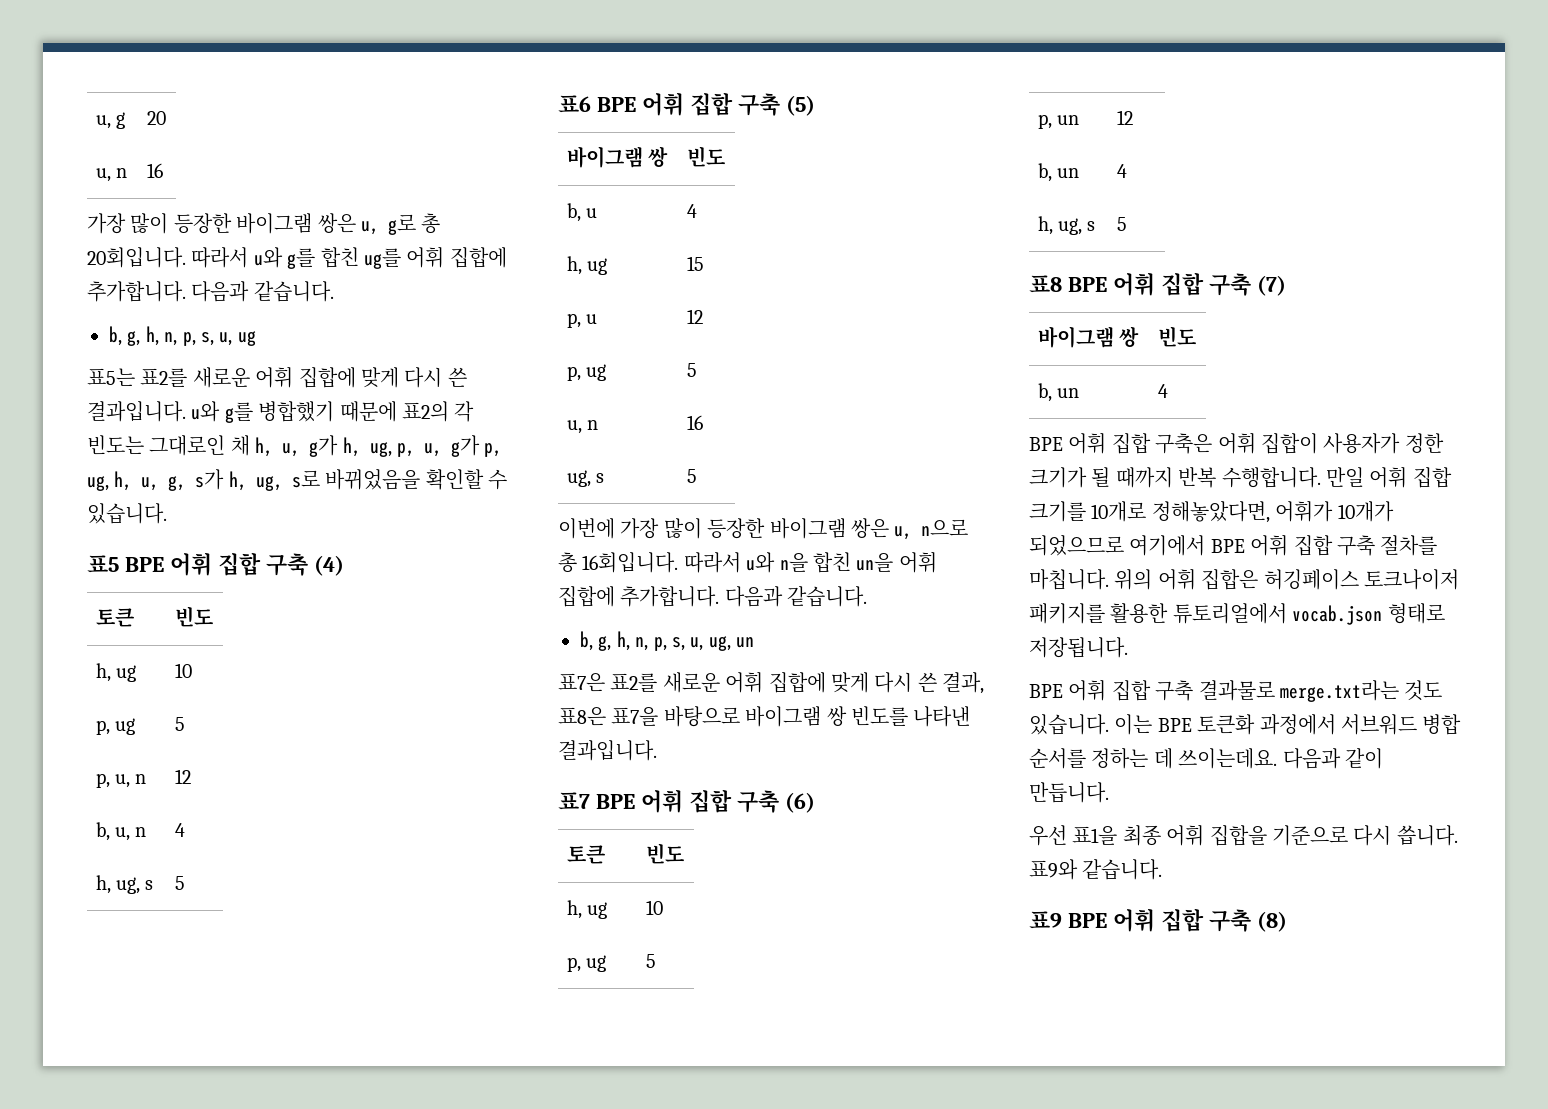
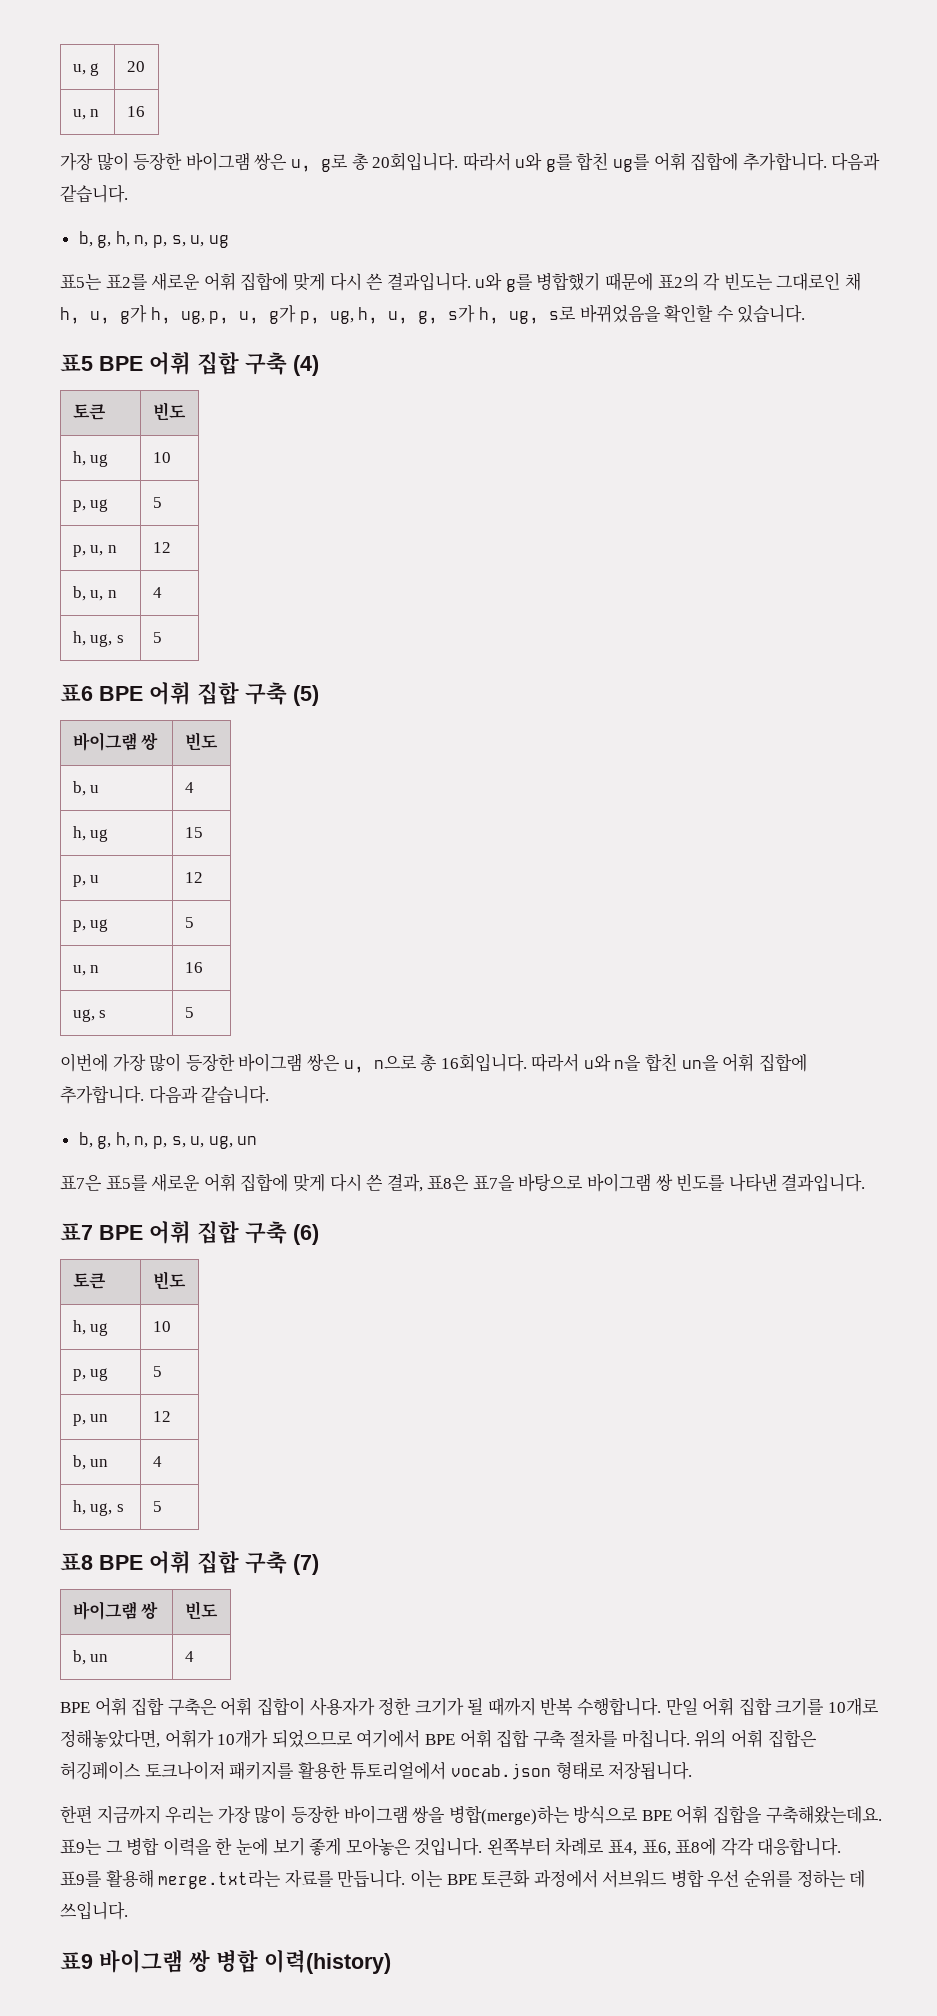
- 표7은 표2를 새로운 어휘 집합에 맞게 다시 쓴 결과, 표8은 표7을 바탕으로 바이그램 쌍 빈도를 나타낸 결과입니다.
+ 표7은 표5를 새로운 어휘 집합에 맞게 다시 쓴 결과, 표8은 표7을 바탕으로 바이그램 쌍 빈도를 나타낸 결과입니다.
- BPE 어휘 집합 구축 결과물로 merge.txt라는 것도 있습니다.
+ 한편 지금까지 우리는 가장 많이 등장한 바이그램 쌍을 병합(merge)하는 방식으로 BPE 어휘 집합을 구축해왔는데요. 표9는 그 병합 이력을 한 눈에 보기 좋게 모아놓은 것입니다. 왼쪽부터 차례로 표4, 표6, 표8에 각각 대응합니다. 표9를 활용해 merge.txt라는 자료를 만듭니다.
- 이는 BPE 토큰화 과정에서 서브워드 병합 순서를 정하는 데 쓰이는데요. 다음과 같이 만듭니다.
- 우선 표1을 최종 어휘 집합을 기준으로 다시 씁니다. 표9와 같습니다.
- 표9 BPE 어휘 집합 구축 (8)
+ 이는 BPE 토큰화 과정에서 서브워드 병합 우선 순위를 정하는 데 쓰입니다.
+ 표9 바이그램 쌍 병합 이력(history)

